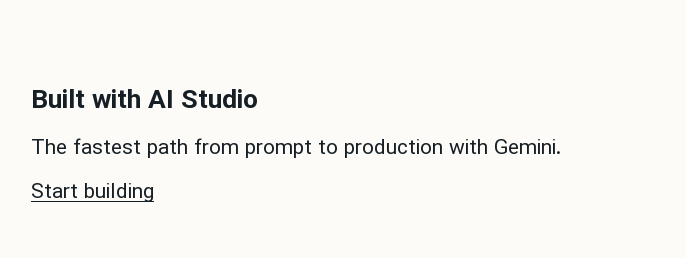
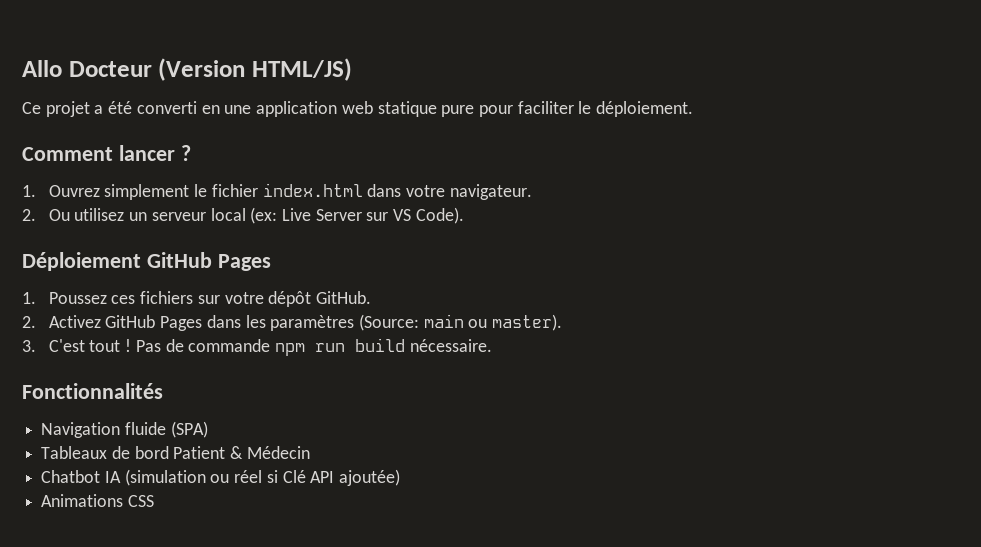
- Built with AI Studio
- The fastest path from prompt to production with Gemini.
- Start building
+ Allo Docteur (Version HTML/JS)
+ Ce projet a été converti en une application web statique pure pour faciliter le déploiement.
+ Comment lancer ?
+ 1. Ouvrez simplement le fichier index.html dans votre navigateur.
+ 2. Ou utilisez un serveur local (ex: Live Server sur VS Code).
+ Déploiement GitHub Pages
+ 1. Poussez ces fichiers sur votre dépôt GitHub.
+ 2. Activez GitHub Pages dans les paramètres (Source: main ou master).
+ 3. C'est tout ! Pas de commande npm run build nécessaire.
+ Fonctionnalités
+ Navigation fluide (SPA)
+ Tableaux de bord Patient & Médecin
+ Chatbot IA (simulation ou réel si Clé API ajoutée)
+ Animations CSS

